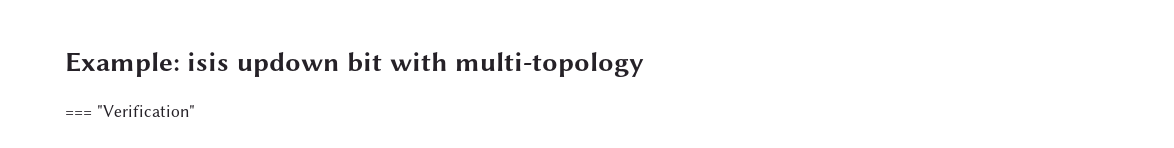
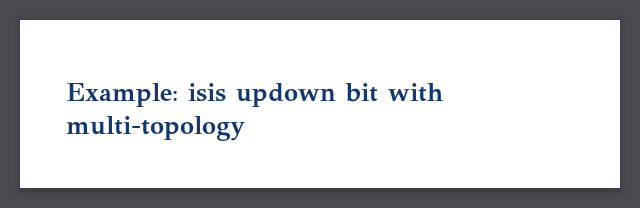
- === "Verification"

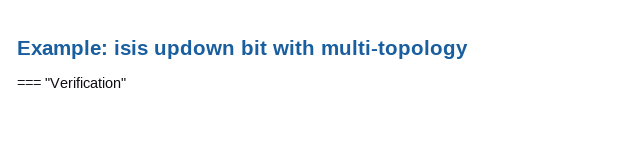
+ === "Verification"

